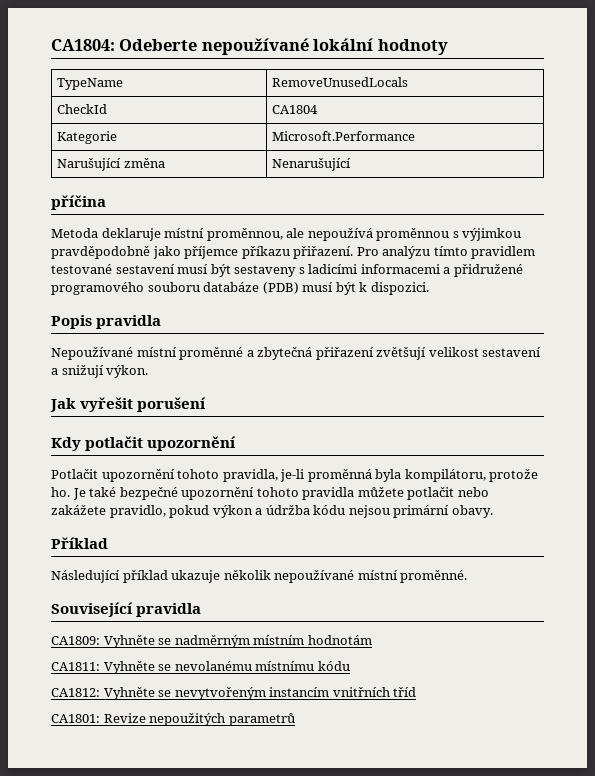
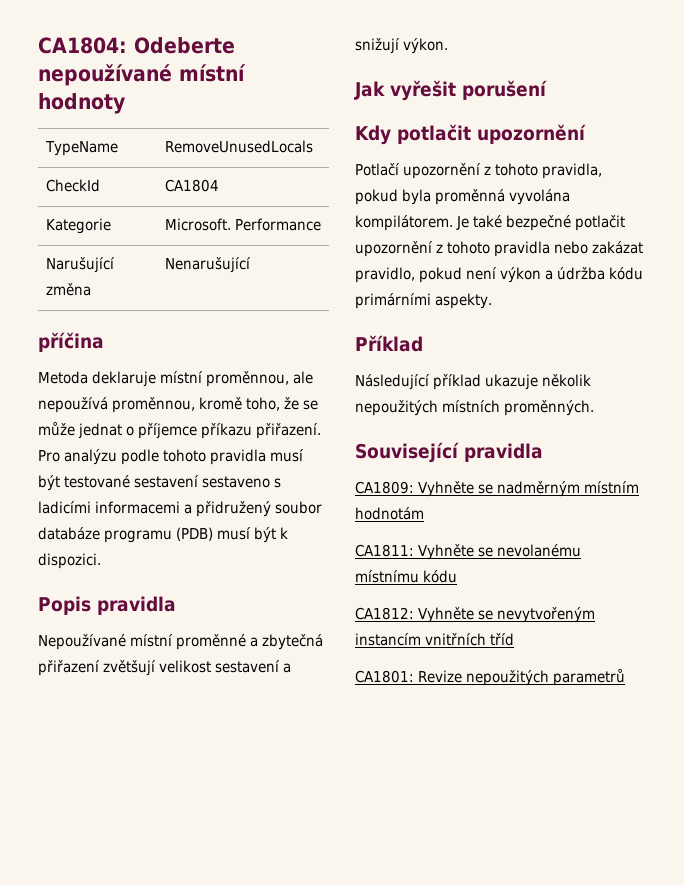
- CA1804: Odeberte nepoužívané lokální hodnoty
+ CA1804: Odeberte nepoužívané místní hodnoty
- Kategorie | Microsoft.Performance
+ Kategorie | Microsoft. Performance
- Metoda deklaruje místní proměnnou, ale nepoužívá proměnnou s výjimkou pravděpodobně jako příjemce příkazu přiřazení.
+ Metoda deklaruje místní proměnnou, ale nepoužívá proměnnou, kromě toho, že se může jednat o příjemce příkazu přiřazení.
- Pro analýzu tímto pravidlem testované sestavení musí být sestaveny s ladicími informacemi a přidružené programového souboru databáze (PDB) musí být k dispozici.
+ Pro analýzu podle tohoto pravidla musí být testované sestavení sestaveno s ladicími informacemi a přidružený soubor databáze programu (PDB) musí být k dispozici.
- Potlačit upozornění tohoto pravidla, je-li proměnná byla kompilátoru, protože ho. Je také bezpečné upozornění tohoto pravidla můžete potlačit nebo zakážete pravidlo, pokud výkon a údržba kódu nejsou primární obavy.
+ Potlačí upozornění z tohoto pravidla, pokud byla proměnná vyvolána kompilátorem. Je také bezpečné potlačit upozornění z tohoto pravidla nebo zakázat pravidlo, pokud není výkon a údržba kódu primárními aspekty.
- Následující příklad ukazuje několik nepoužívané místní proměnné.
+ Následující příklad ukazuje několik nepoužitých místních proměnných.

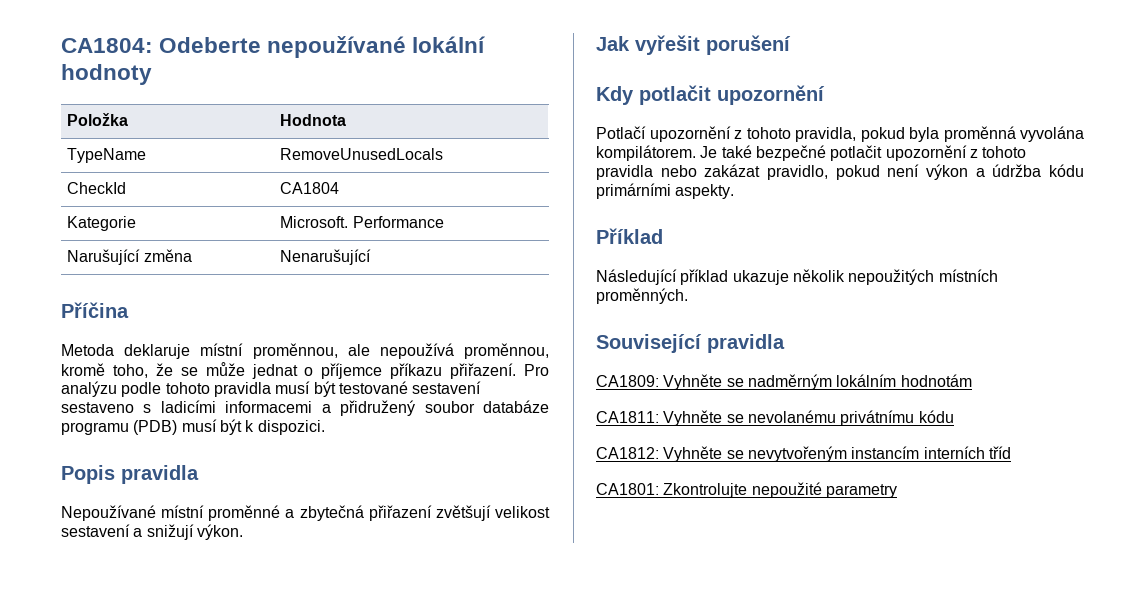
- CA1804: Odeberte nepoužívané místní hodnoty
+ CA1804: Odeberte nepoužívané lokální hodnoty
+ Položka | Hodnota
- příčina
+ Příčina
- CA1809: Vyhněte se nadměrným místním hodnotám
+ CA1809: Vyhněte se nadměrným lokálním hodnotám
- CA1811: Vyhněte se nevolanému místnímu kódu
+ CA1811: Vyhněte se nevolanému privátnímu kódu
- CA1812: Vyhněte se nevytvořeným instancím vnitřních tříd
+ CA1812: Vyhněte se nevytvořeným instancím interních tříd
- CA1801: Revize nepoužitých parametrů
+ CA1801: Zkontrolujte nepoužité parametry

